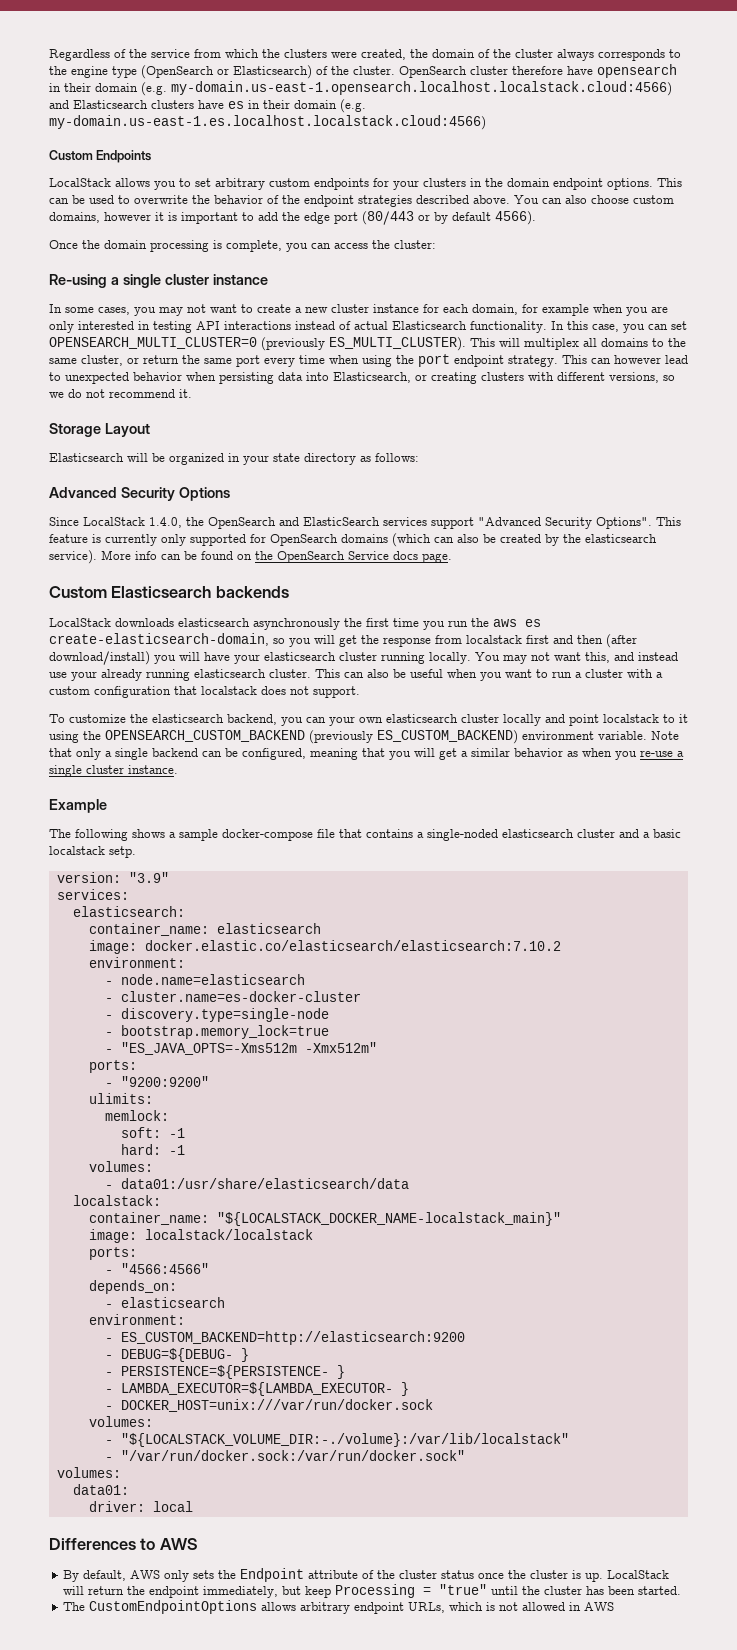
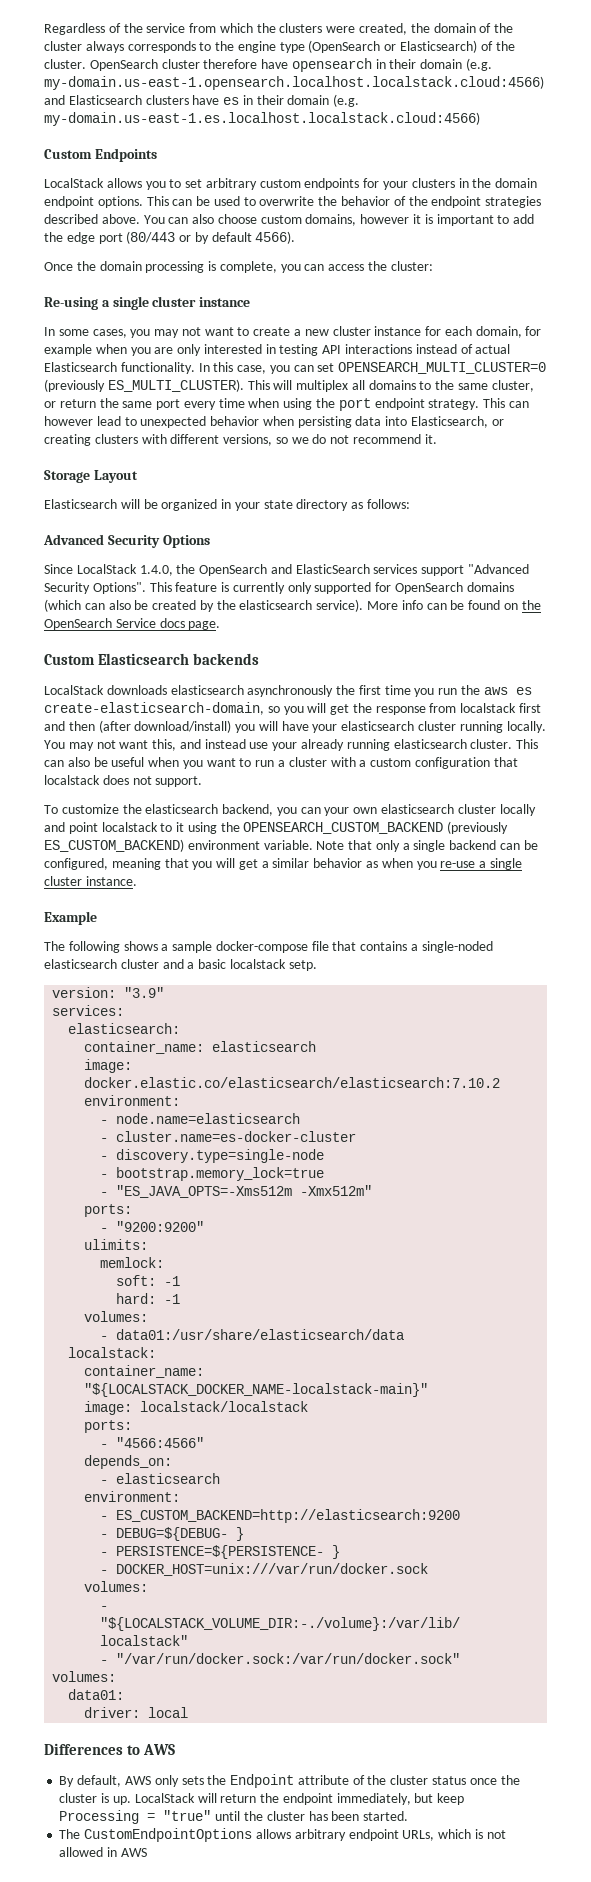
- container_name: "${LOCALSTACK_DOCKER_NAME-localstack_main}"
+ container_name: "${LOCALSTACK_DOCKER_NAME-localstack-main}"
- - LAMBDA_EXECUTOR=${LAMBDA_EXECUTOR- }

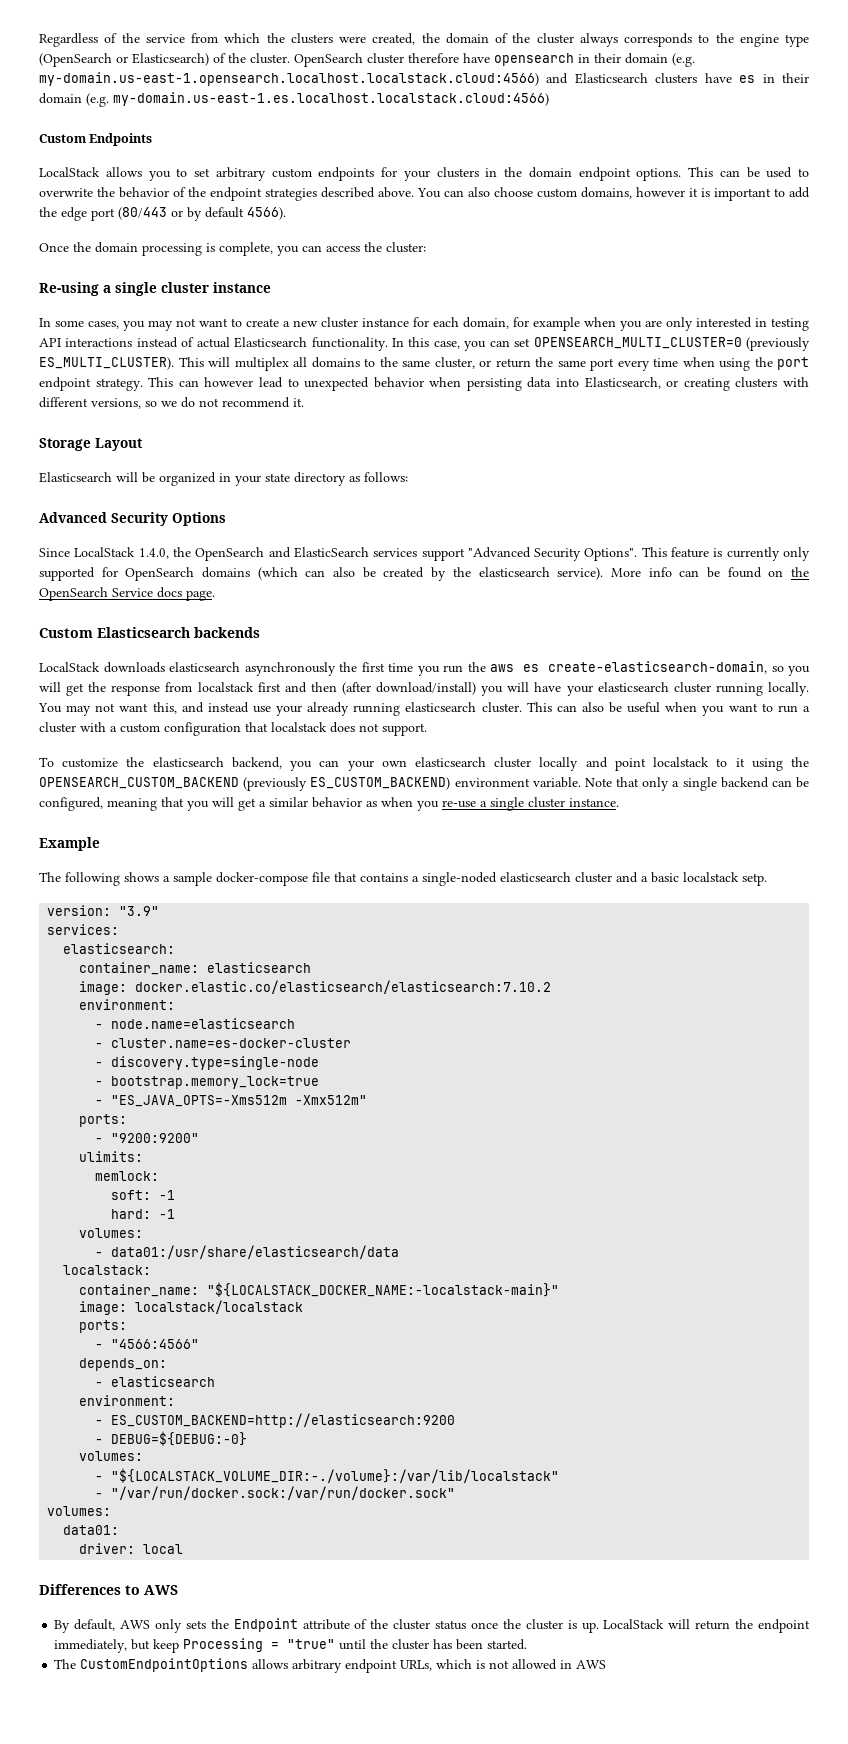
- container_name: "${LOCALSTACK_DOCKER_NAME-localstack-main}"
+ container_name: "${LOCALSTACK_DOCKER_NAME:-localstack-main}"
- - DEBUG=${DEBUG- }
- - PERSISTENCE=${PERSISTENCE- }
- - DOCKER_HOST=unix:///var/run/docker.sock
+ - DEBUG=${DEBUG:-0}

